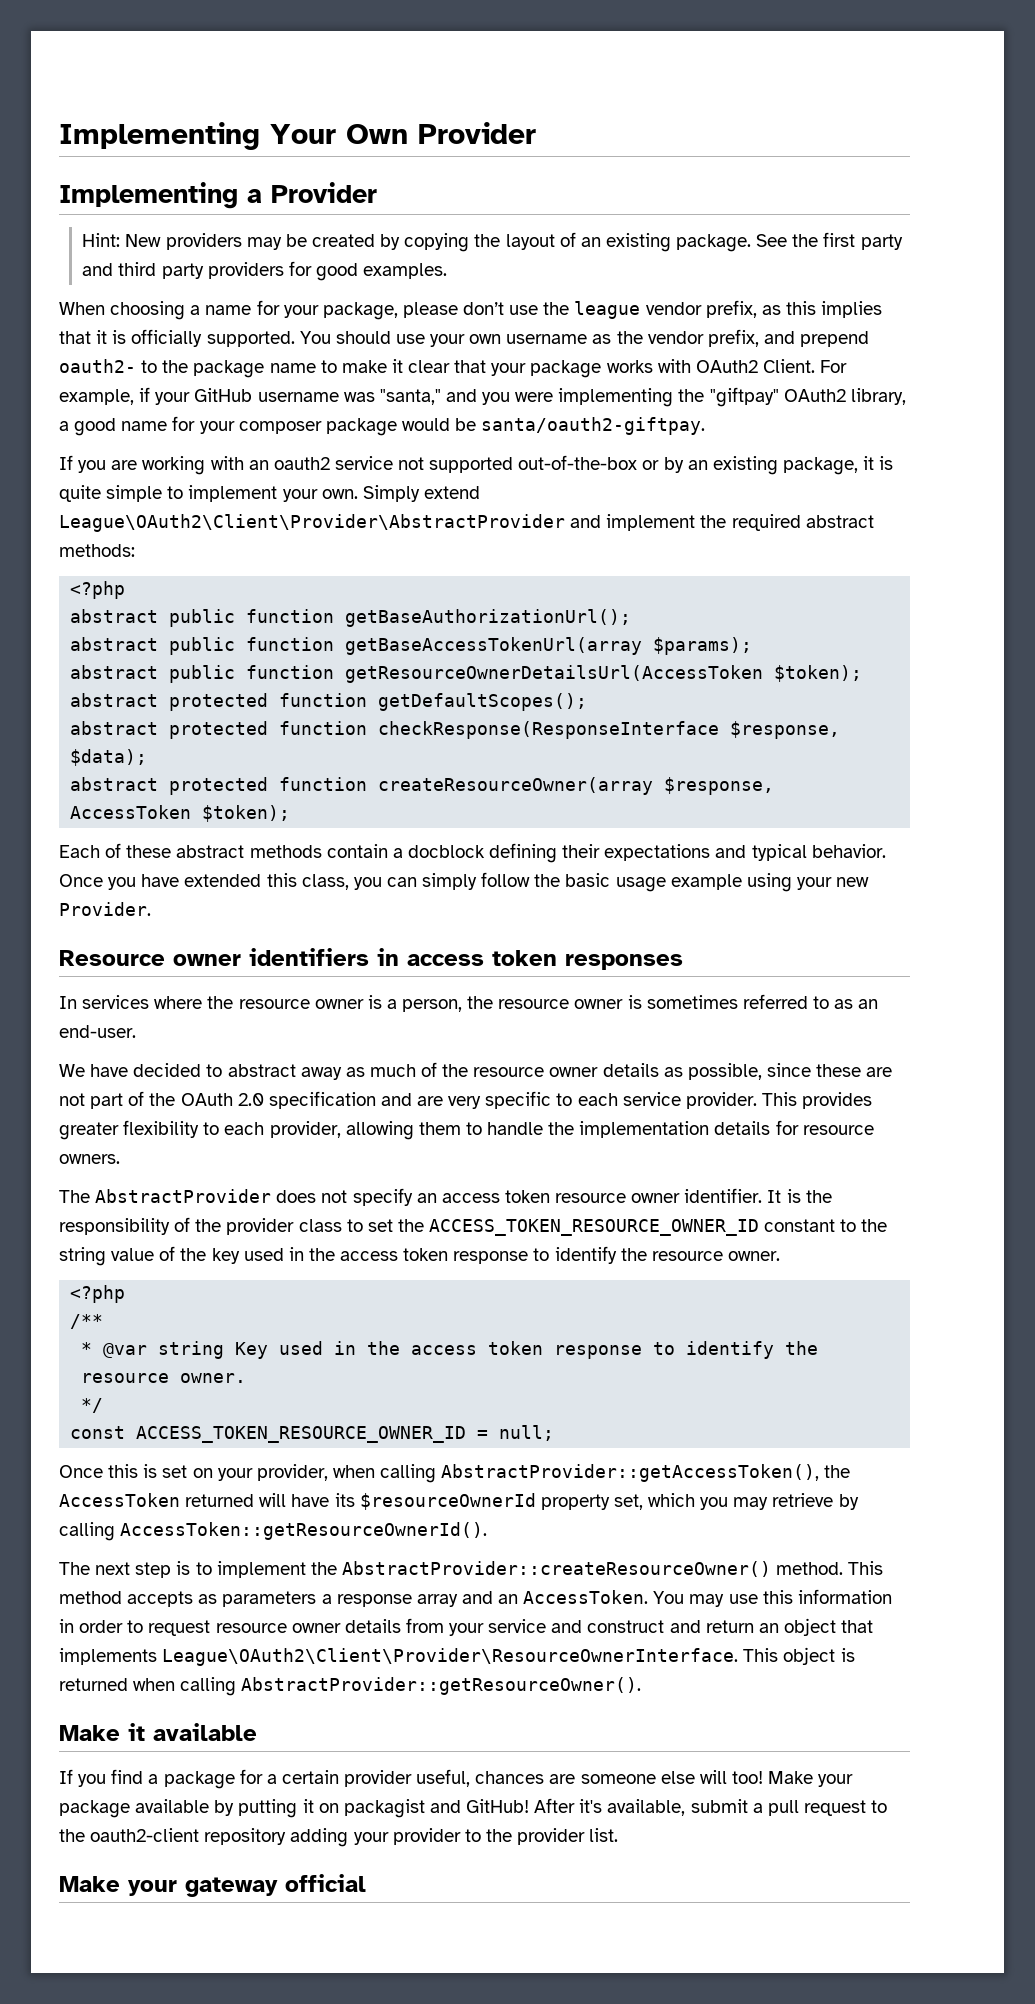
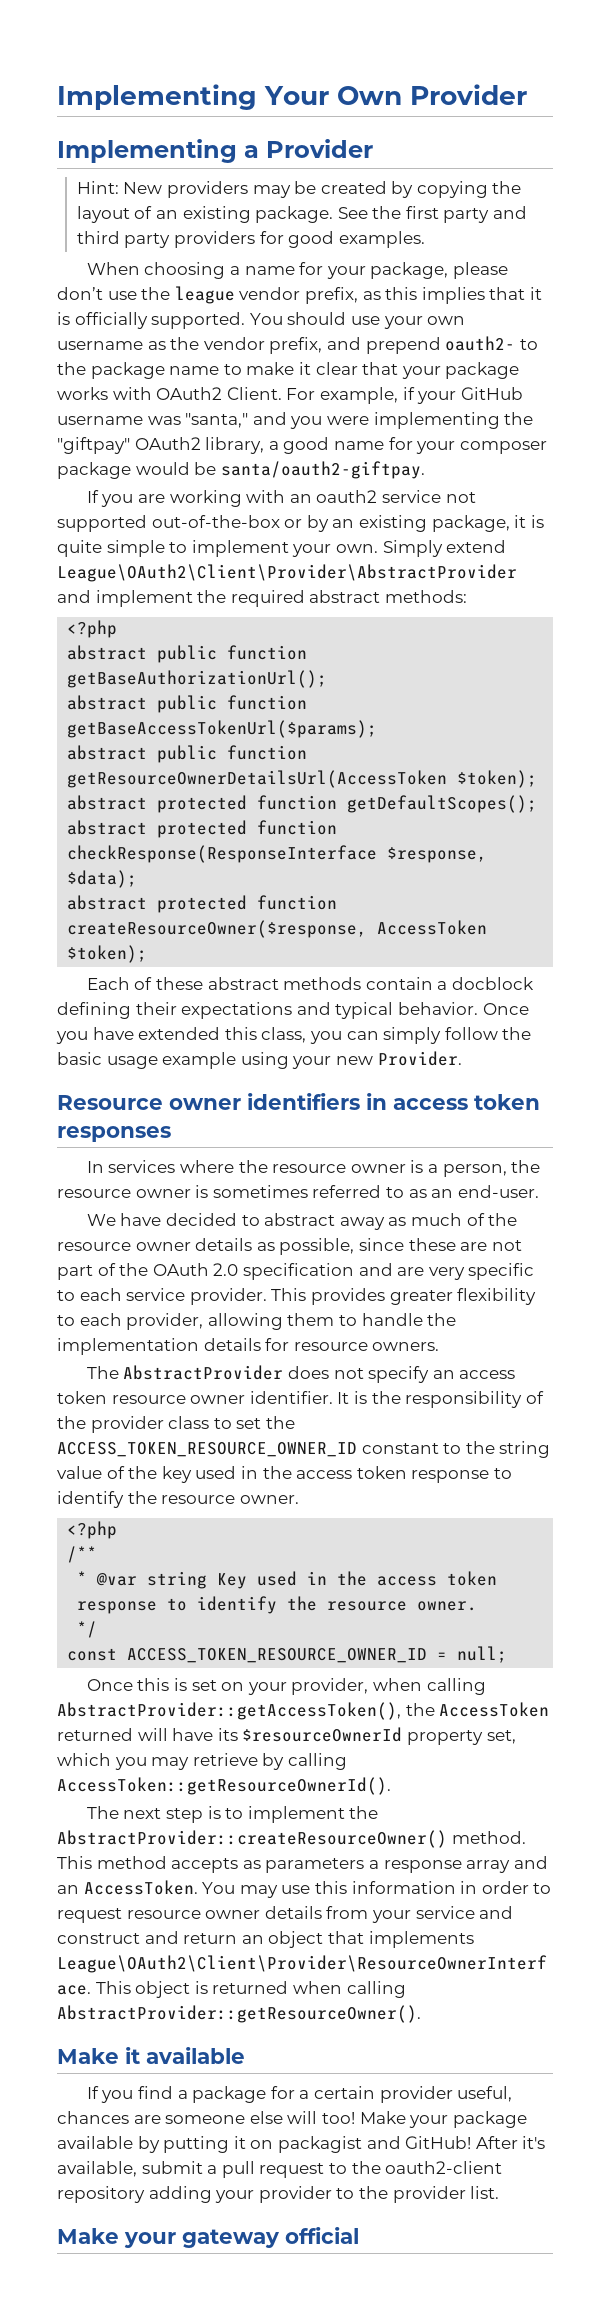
- abstract public function getBaseAccessTokenUrl(array $params);
+ abstract public function getBaseAccessTokenUrl($params);
- abstract protected function createResourceOwner(array $response, AccessToken $token);
+ abstract protected function createResourceOwner($response, AccessToken $token);

